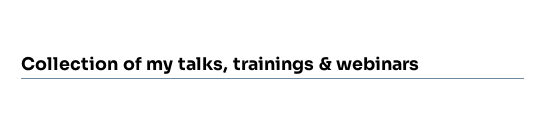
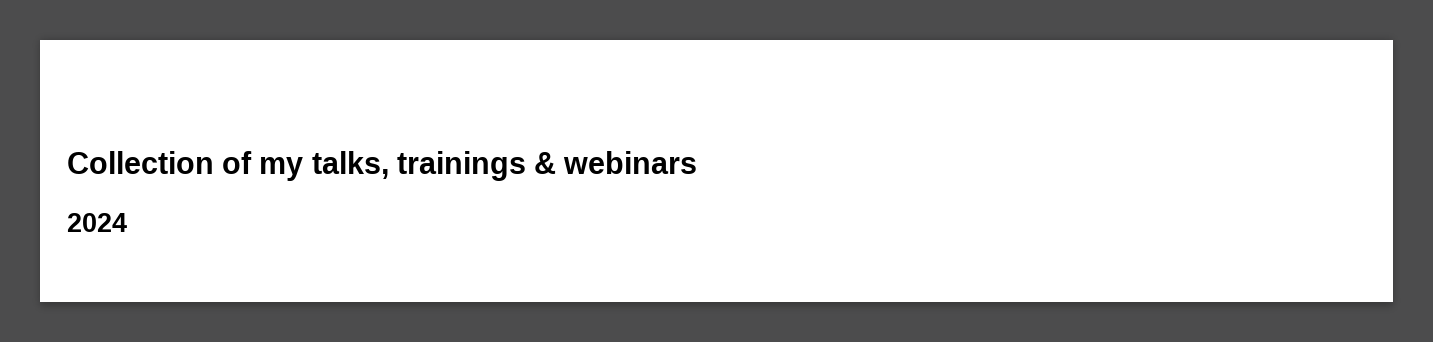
+ 2024

